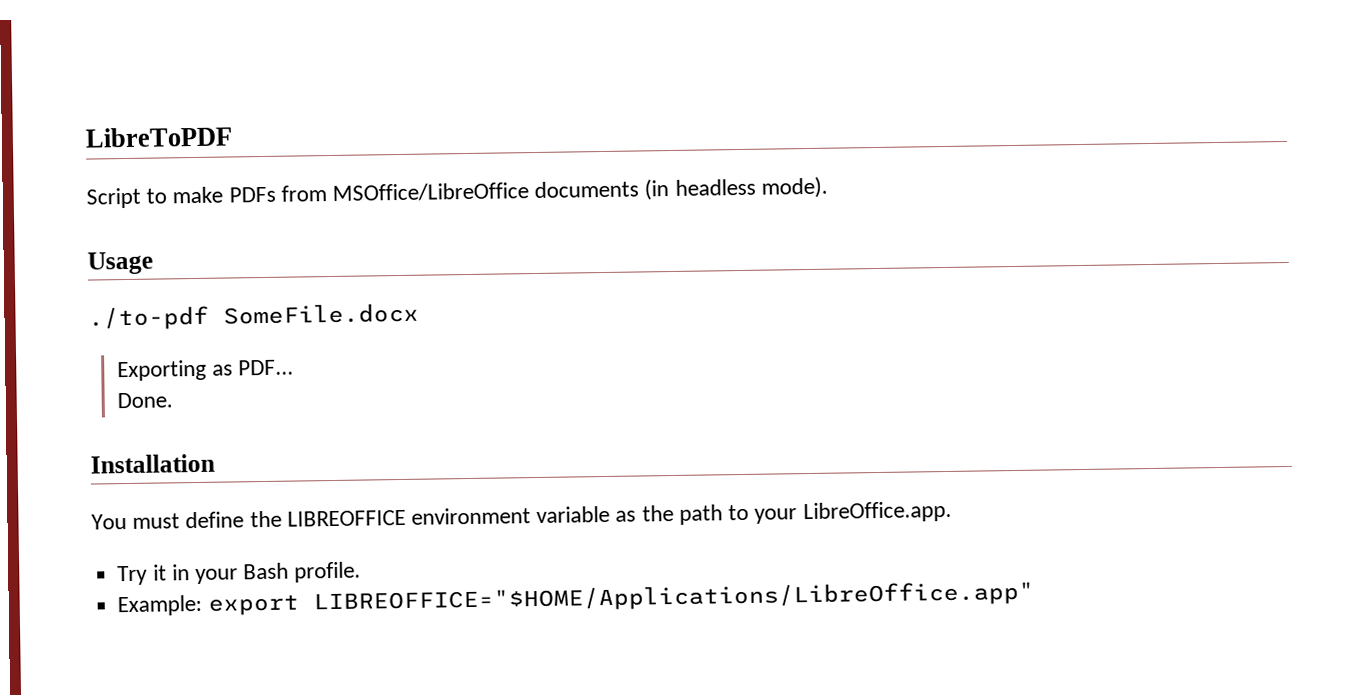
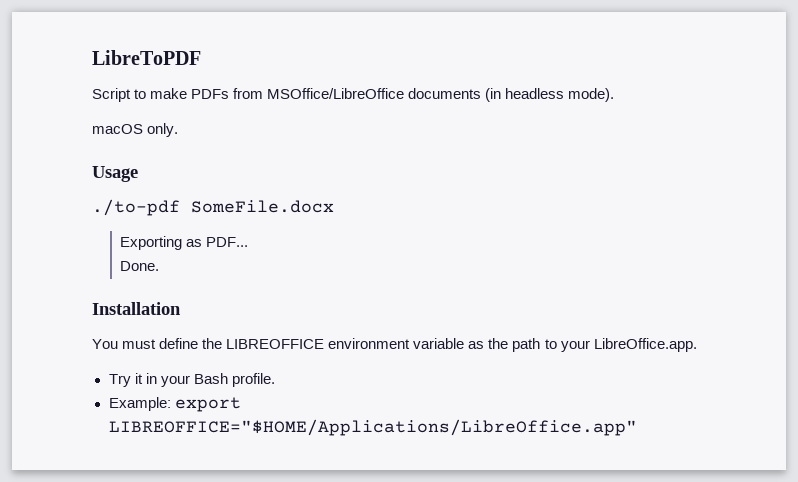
+ macOS only.

